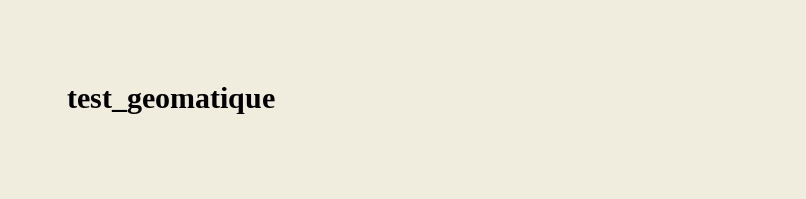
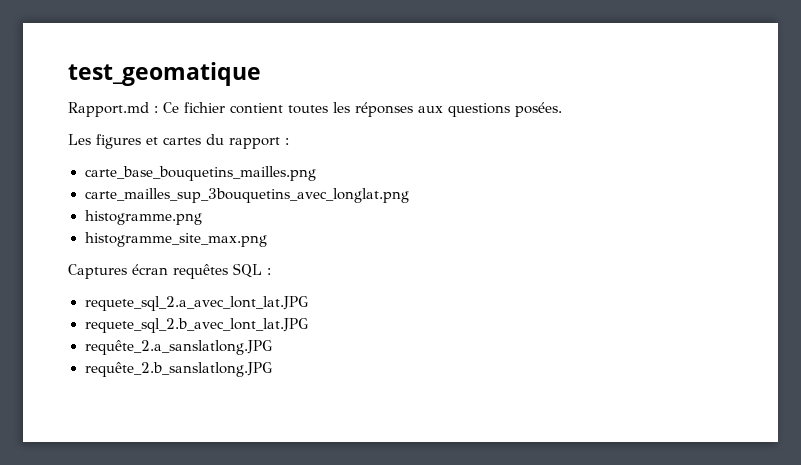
+ Rapport.md : Ce fichier contient toutes les réponses aux questions posées.
+ Les figures et cartes du rapport :
+ carte_base_bouquetins_mailles.png
+ carte_mailles_sup_3bouquetins_avec_longlat.png
+ histogramme.png
+ histogramme_site_max.png
+ Captures écran requêtes SQL :
+ requete_sql_2.a_avec_lont_lat.JPG
+ requete_sql_2.b_avec_lont_lat.JPG
+ requête_2.a_sanslatlong.JPG
+ requête_2.b_sanslatlong.JPG

